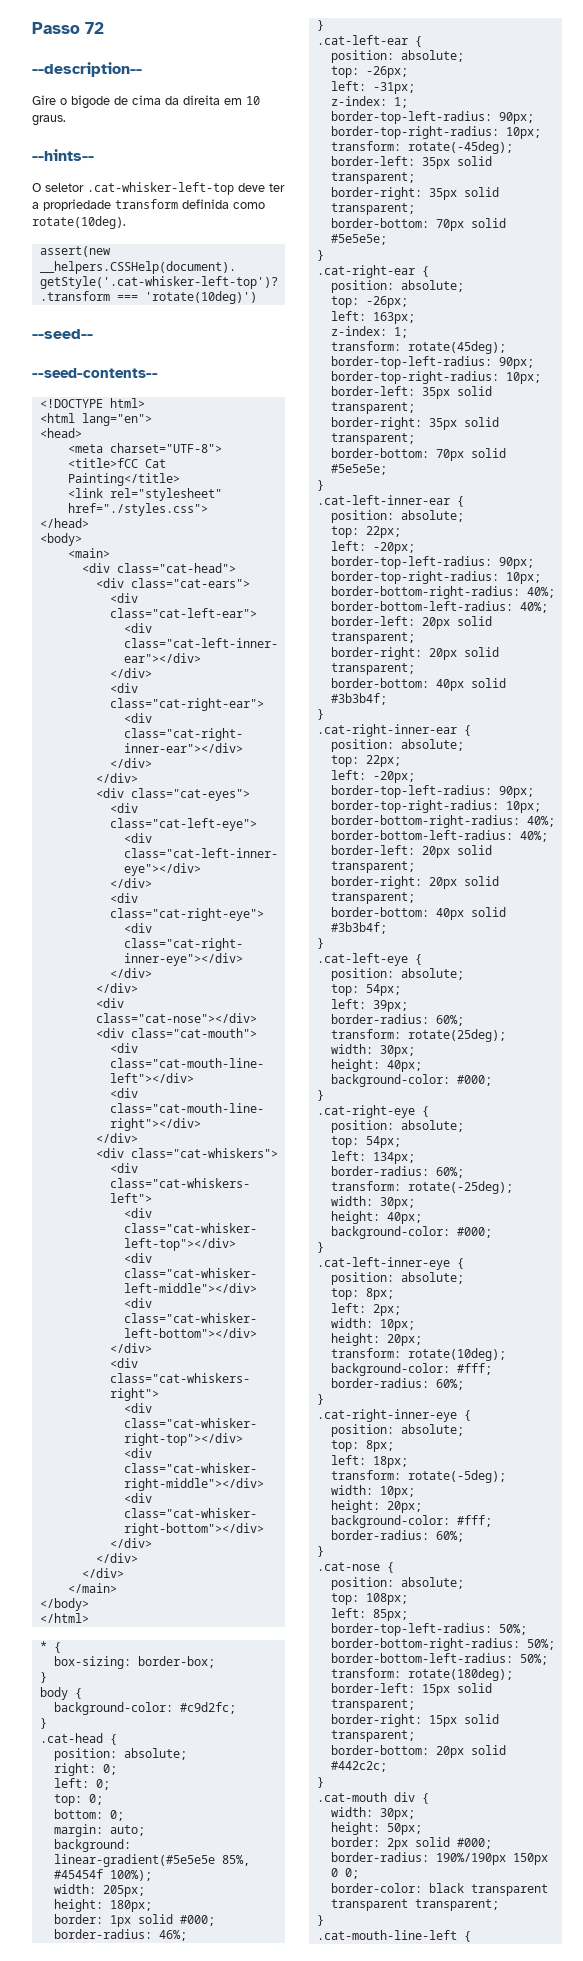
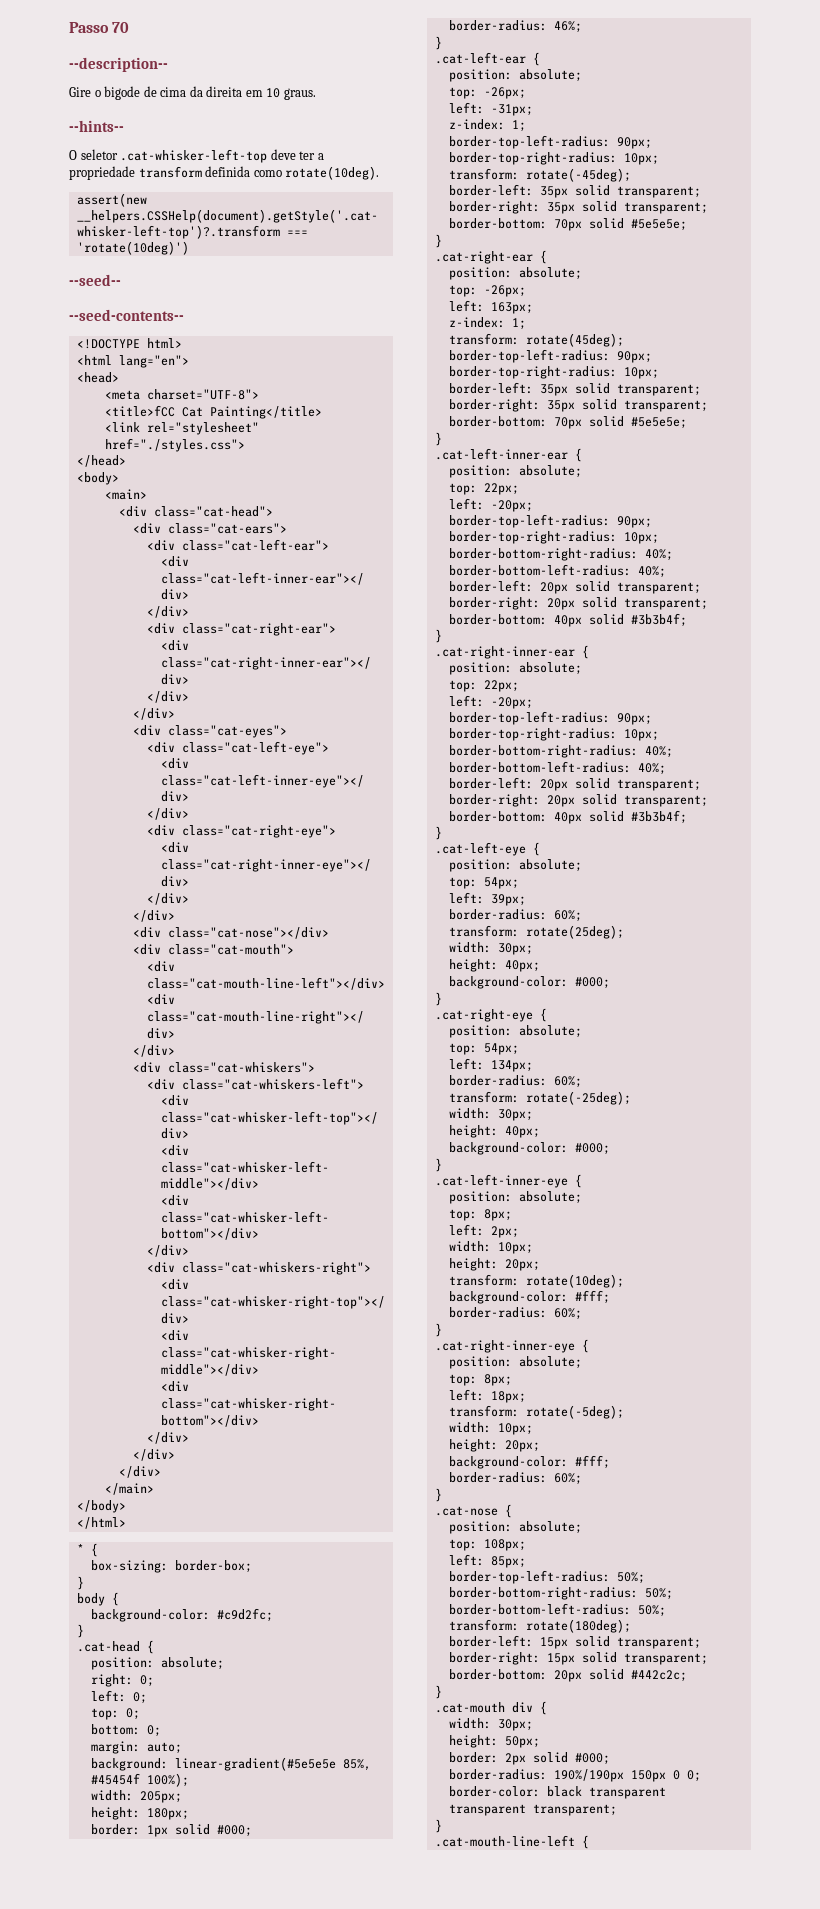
- Passo 72
+ Passo 70

